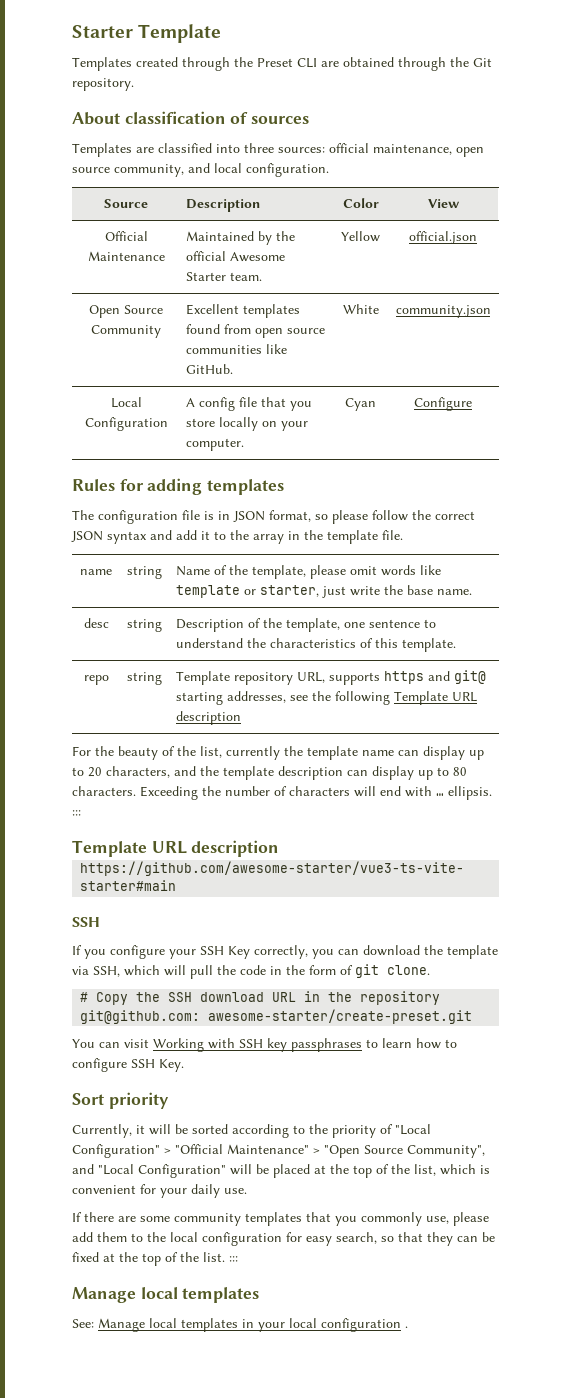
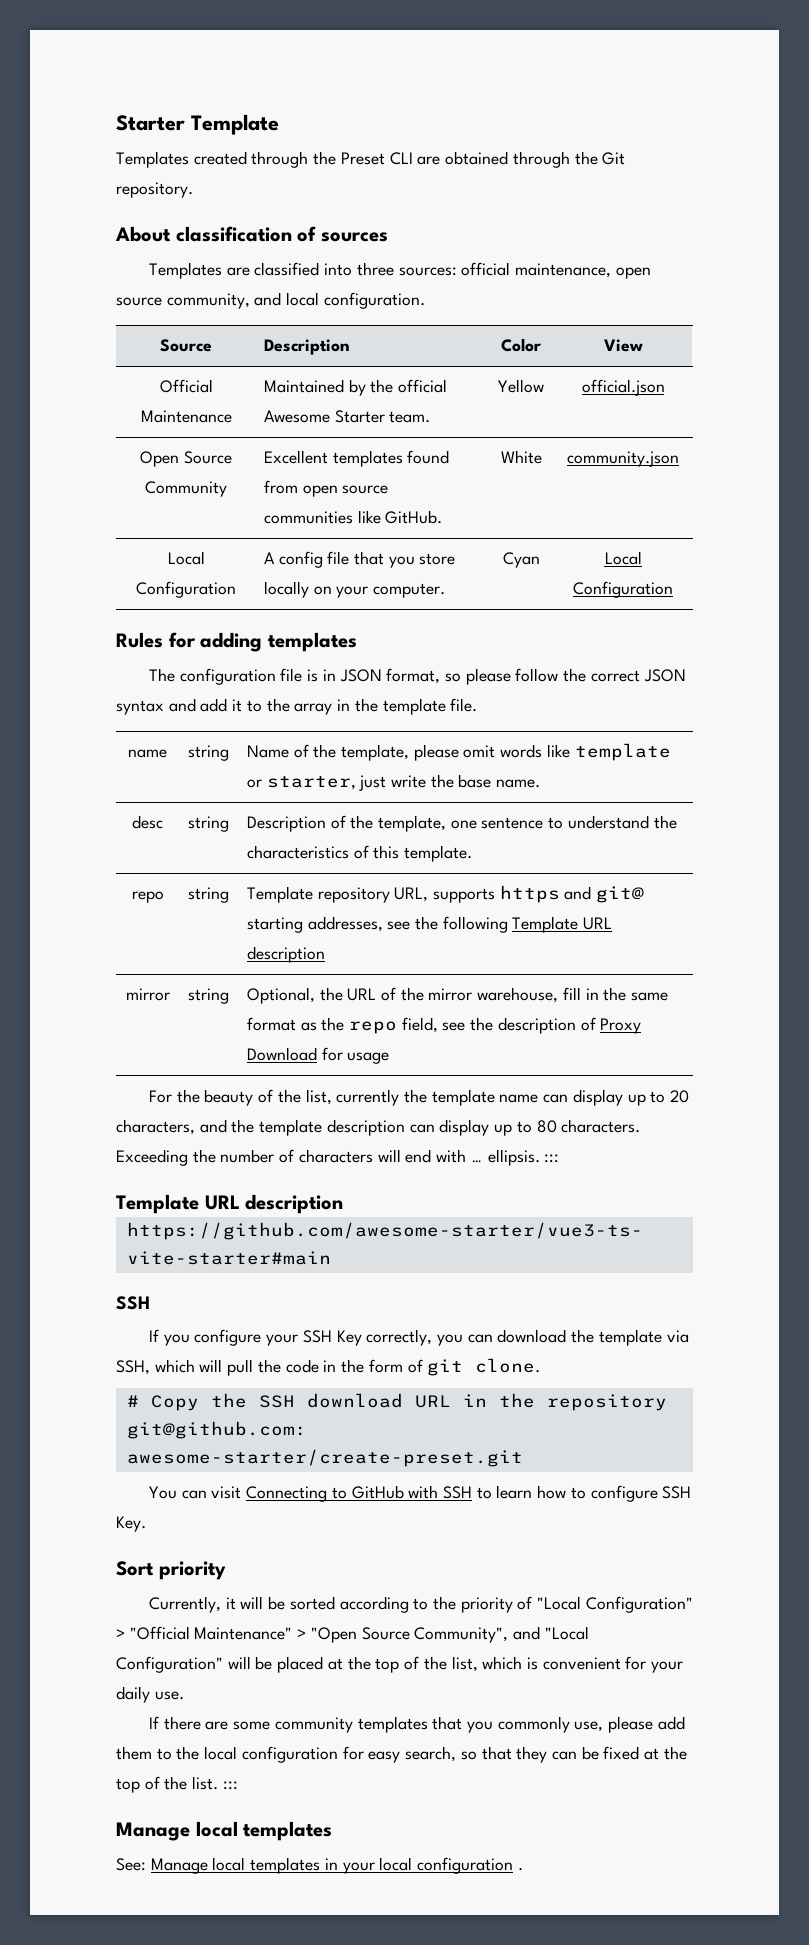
- Local Configuration | A config file that you store locally on your computer. | Cyan | Configure
+ Local Configuration | A config file that you store locally on your computer. | Cyan | Local Configuration
+ mirror | string | Optional, the URL of the mirror warehouse, fill in the same format as the repo field, see the description of Proxy Download for usage
- You can visit Working with SSH key passphrases to learn how to configure SSH Key.
+ You can visit Connecting to GitHub with SSH to learn how to configure SSH Key.

